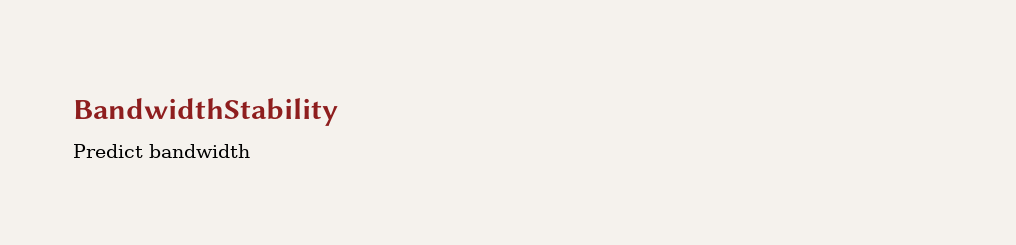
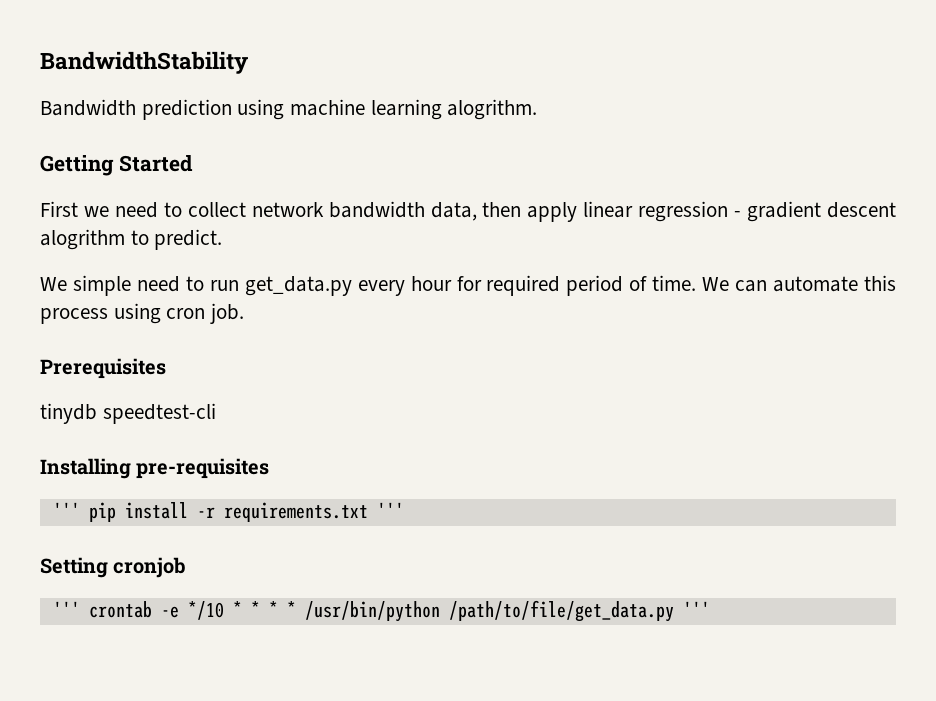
- Predict bandwidth
+ Bandwidth prediction using machine learning alogrithm.
+ Getting Started
+ First we need to collect network bandwidth data, then apply linear regression - gradient descent alogrithm to predict.
+ We simple need to run get_data.py every hour for required period of time. We can automate this process using cron job.
+ Prerequisites
+ tinydb speedtest-cli
+ Installing pre-requisites
+ ''' pip install -r requirements.txt '''
+ Setting cronjob
+ ''' crontab -e */10 * * * * /usr/bin/python /path/to/file/get_data.py '''

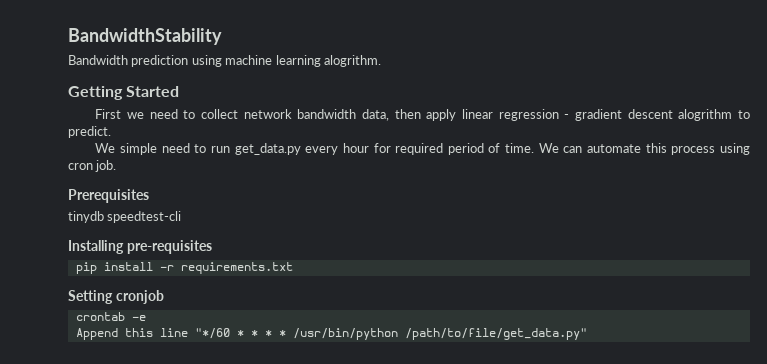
- ''' pip install -r requirements.txt '''
+ pip install -r requirements.txt
- ''' crontab -e */10 * * * * /usr/bin/python /path/to/file/get_data.py '''
+ crontab -e
+ Append this line "*/60 * * * * /usr/bin/python /path/to/file/get_data.py"

